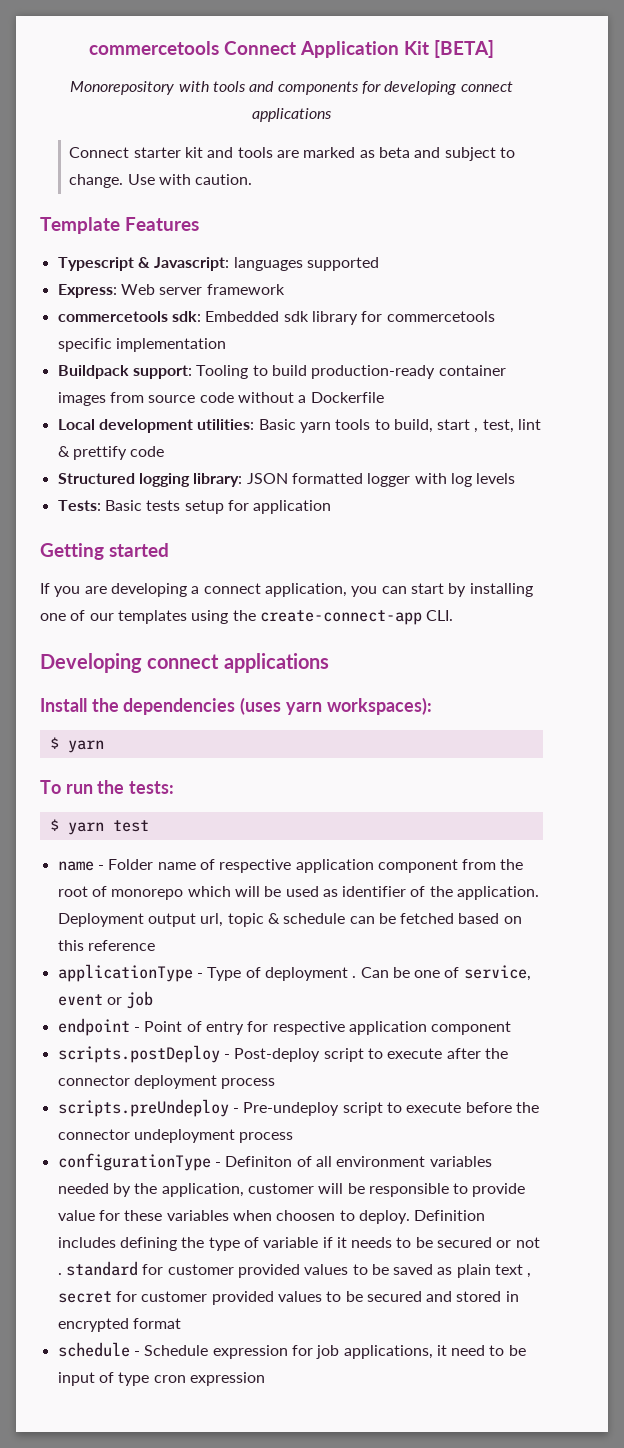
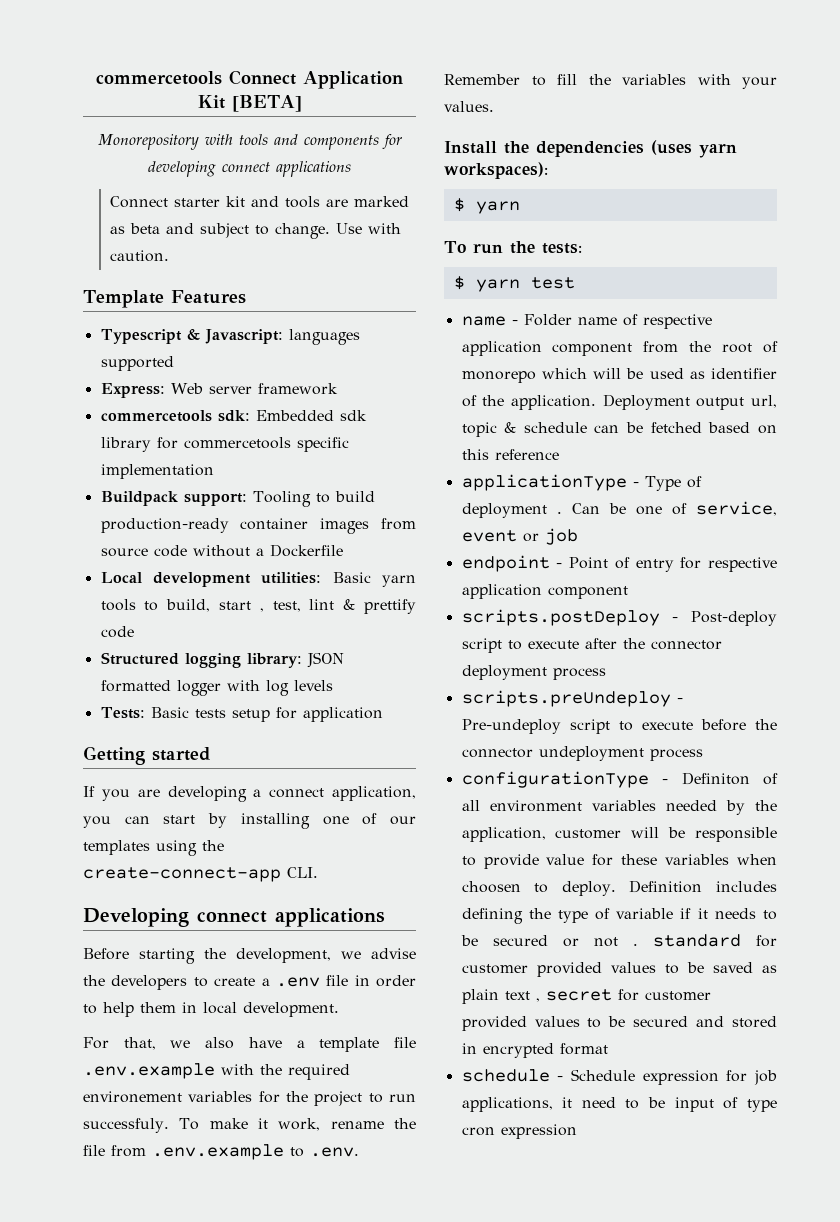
+ Before starting the development, we advise the developers to create a .env file in order to help them in local development.
+ For that, we also have a template file .env.example with the required environement variables for the project to run successfuly. To make it work, rename the file from .env.example to .env. Remember to fill the variables with your values.

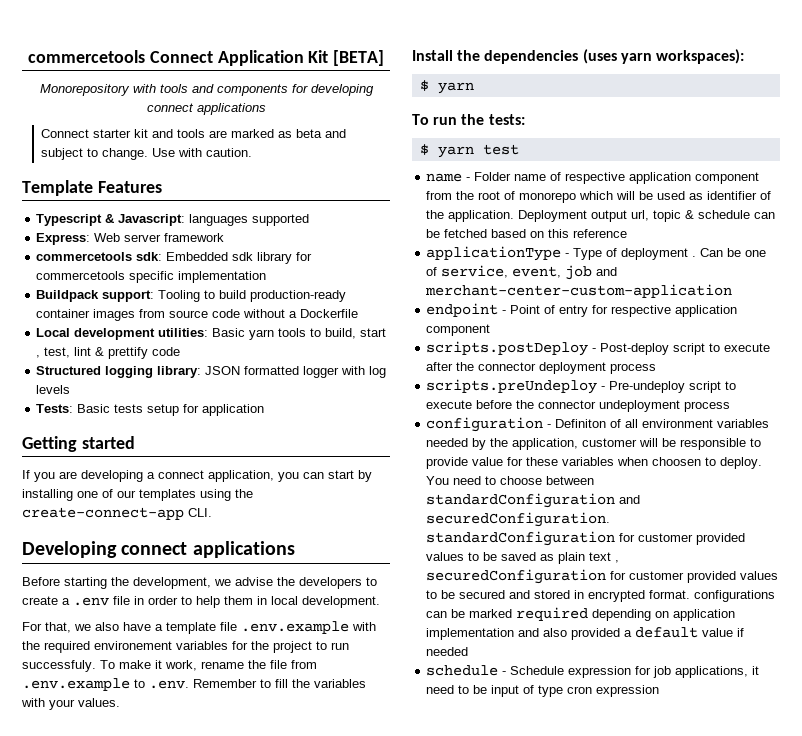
- Can be one of service, event or job
+ Can be one of service, event, job and merchant-center-custom-application
- configurationType - Definiton of all environment variables needed by the application, customer will be responsible to provide value for these variables when choosen to deploy.
+ configuration - Definiton of all environment variables needed by the application, customer will be responsible to provide value for these variables when choosen to deploy.
- Definition includes defining the type of variable if it needs to be secured or not . standard for customer provided values to be saved as plain text , secret for customer provided values to be secured and stored in encrypted format
+ You need to choose between standardConfiguration and securedConfiguration. standardConfiguration for customer provided values to be saved as plain text , securedConfiguration for customer provided values to be secured and stored in encrypted format. configurations can be marked required depending on application implementation and also provided a default value if needed

